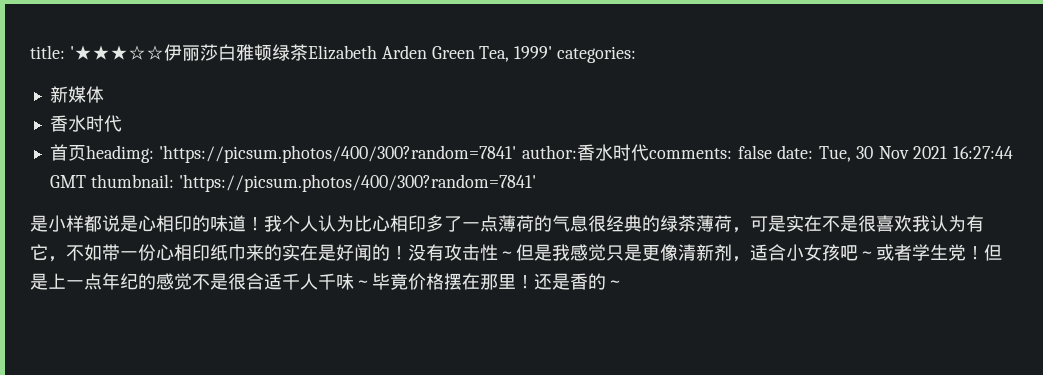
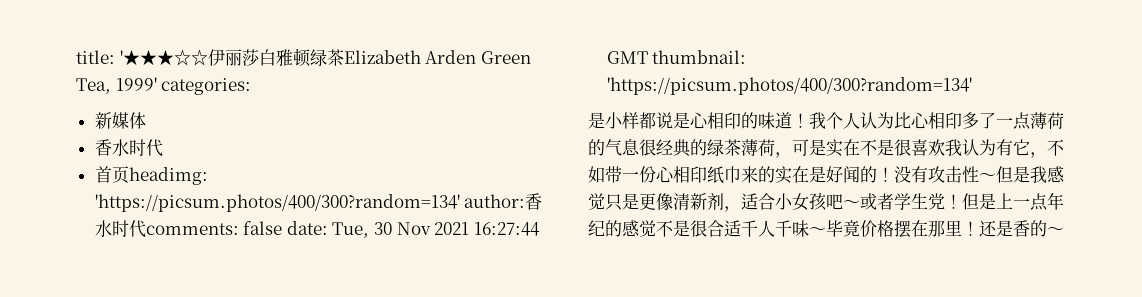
- 首页headimg: 'https://picsum.photos/400/300?random=7841' author:香水时代comments: false date: Tue, 30 Nov 2021 16:27:44 GMT thumbnail: 'https://picsum.photos/400/300?random=7841'
+ 首页headimg: 'https://picsum.photos/400/300?random=134' author:香水时代comments: false date: Tue, 30 Nov 2021 16:27:44 GMT thumbnail: 'https://picsum.photos/400/300?random=134'

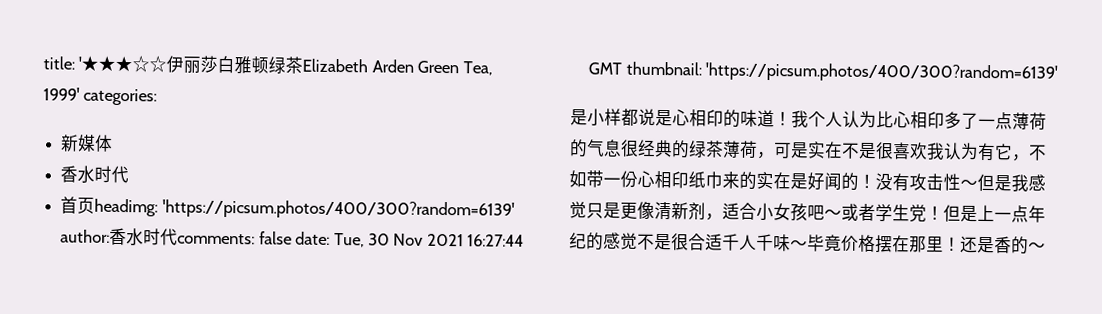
- 首页headimg: 'https://picsum.photos/400/300?random=134' author:香水时代comments: false date: Tue, 30 Nov 2021 16:27:44 GMT thumbnail: 'https://picsum.photos/400/300?random=134'
+ 首页headimg: 'https://picsum.photos/400/300?random=6139' author:香水时代comments: false date: Tue, 30 Nov 2021 16:27:44 GMT thumbnail: 'https://picsum.photos/400/300?random=6139'

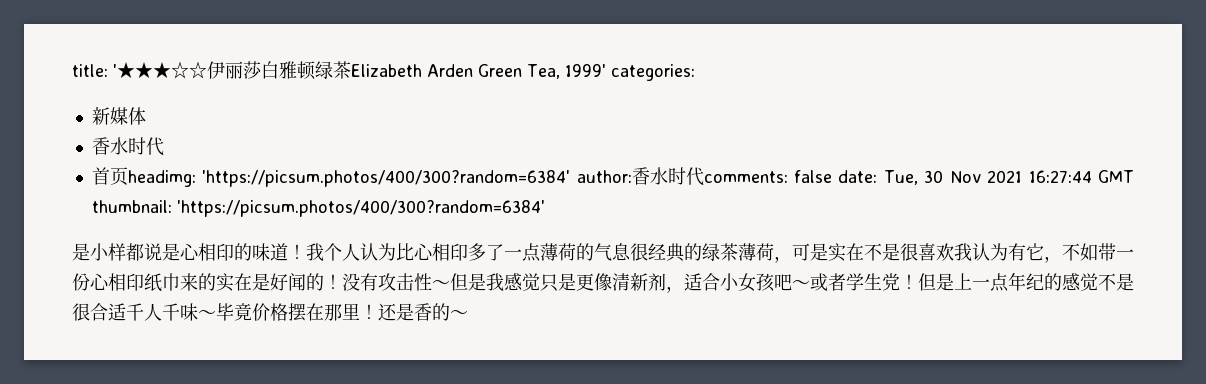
- 首页headimg: 'https://picsum.photos/400/300?random=6139' author:香水时代comments: false date: Tue, 30 Nov 2021 16:27:44 GMT thumbnail: 'https://picsum.photos/400/300?random=6139'
+ 首页headimg: 'https://picsum.photos/400/300?random=6384' author:香水时代comments: false date: Tue, 30 Nov 2021 16:27:44 GMT thumbnail: 'https://picsum.photos/400/300?random=6384'

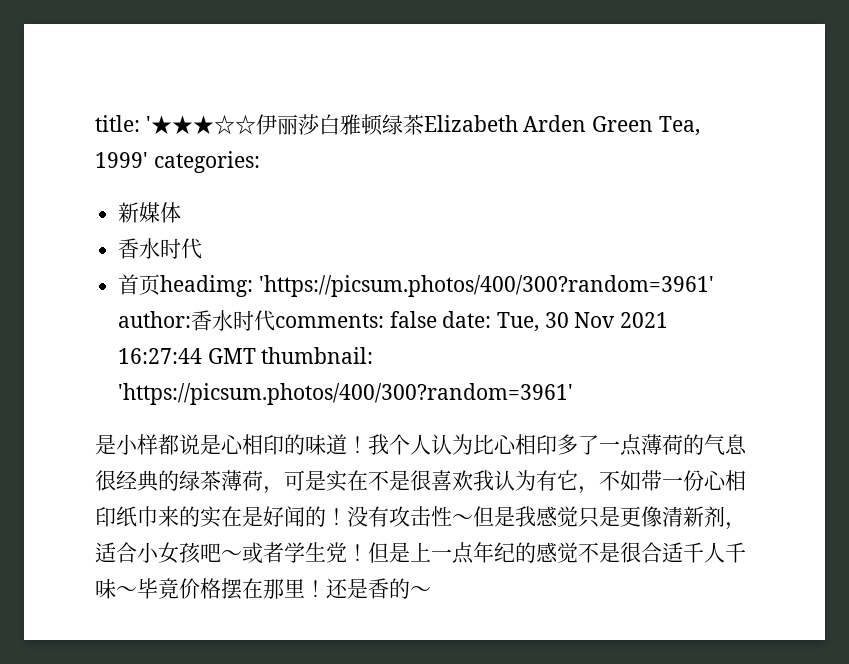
- 首页headimg: 'https://picsum.photos/400/300?random=6384' author:香水时代comments: false date: Tue, 30 Nov 2021 16:27:44 GMT thumbnail: 'https://picsum.photos/400/300?random=6384'
+ 首页headimg: 'https://picsum.photos/400/300?random=3961' author:香水时代comments: false date: Tue, 30 Nov 2021 16:27:44 GMT thumbnail: 'https://picsum.photos/400/300?random=3961'

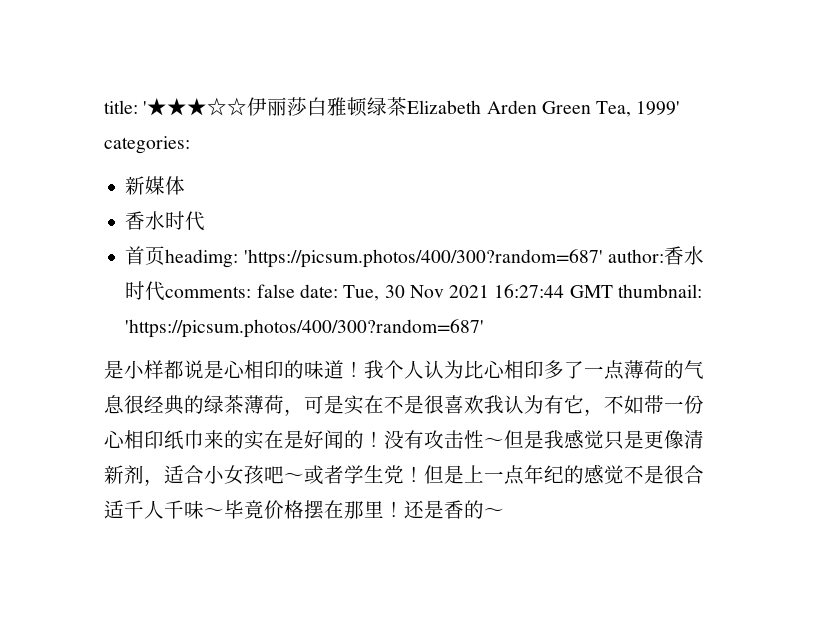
- 首页headimg: 'https://picsum.photos/400/300?random=3961' author:香水时代comments: false date: Tue, 30 Nov 2021 16:27:44 GMT thumbnail: 'https://picsum.photos/400/300?random=3961'
+ 首页headimg: 'https://picsum.photos/400/300?random=687' author:香水时代comments: false date: Tue, 30 Nov 2021 16:27:44 GMT thumbnail: 'https://picsum.photos/400/300?random=687'

